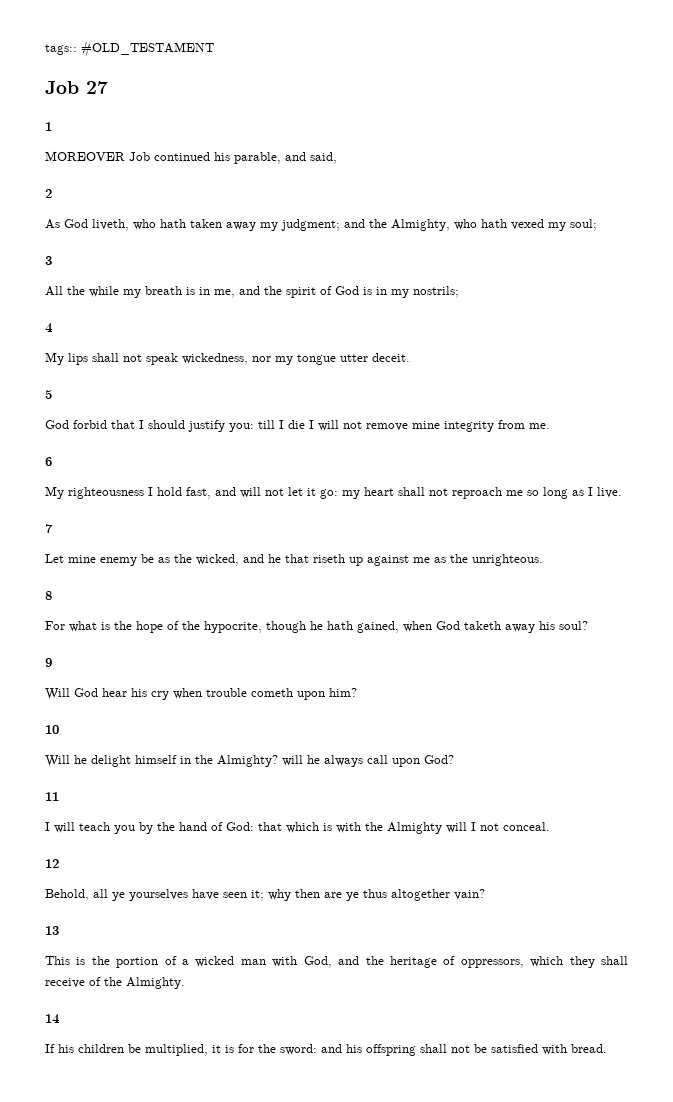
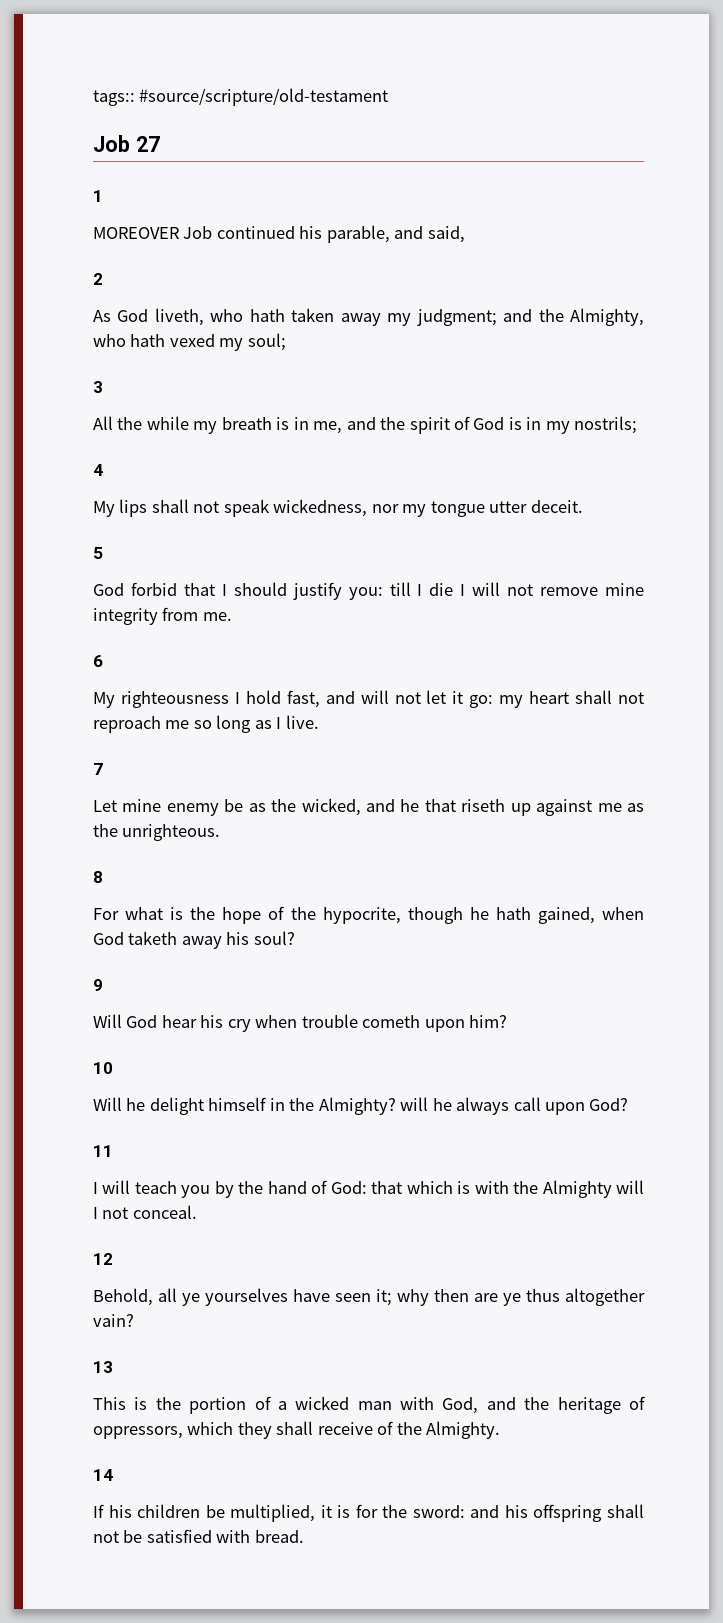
- tags:: #OLD_TESTAMENT
+ tags:: #source/scripture/old-testament

